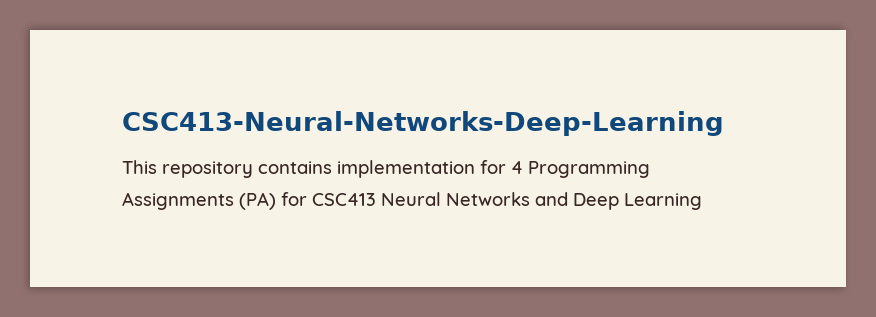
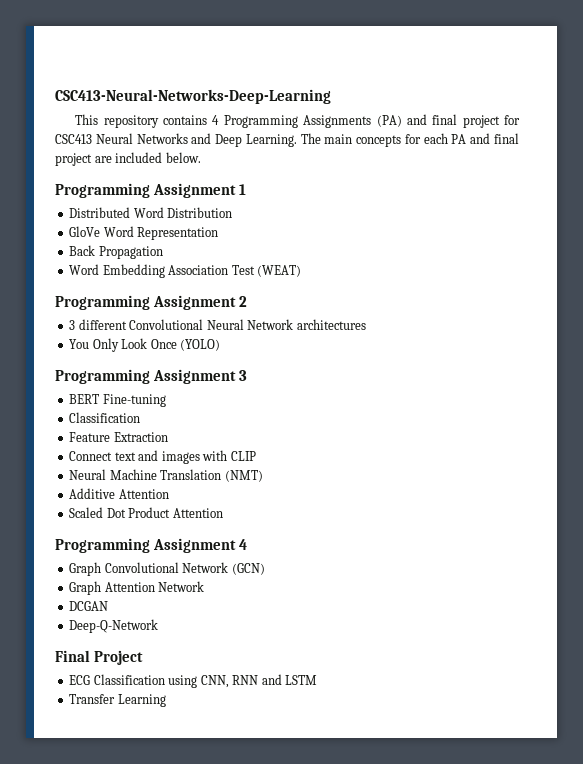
- This repository contains implementation for 4 Programming Assignments (PA) for CSC413 Neural Networks and Deep Learning
+ This repository contains 4 Programming Assignments (PA) and final project for CSC413 Neural Networks and Deep Learning. The main concepts for each PA and final project are included below.
+ Programming Assignment 1
+ Distributed Word Distribution
+ GloVe Word Representation
+ Back Propagation
+ Word Embedding Association Test (WEAT)
+ Programming Assignment 2
+ 3 different Convolutional Neural Network architectures
+ You Only Look Once (YOLO)
+ Programming Assignment 3
+ BERT Fine-tuning
+ Classification
+ Feature Extraction
+ Connect text and images with CLIP
+ Neural Machine Translation (NMT)
+ Additive Attention
+ Scaled Dot Product Attention
+ Programming Assignment 4
+ Graph Convolutional Network (GCN)
+ Graph Attention Network
+ DCGAN
+ Deep-Q-Network
+ Final Project
+ ECG Classification using CNN, RNN and LSTM
+ Transfer Learning

